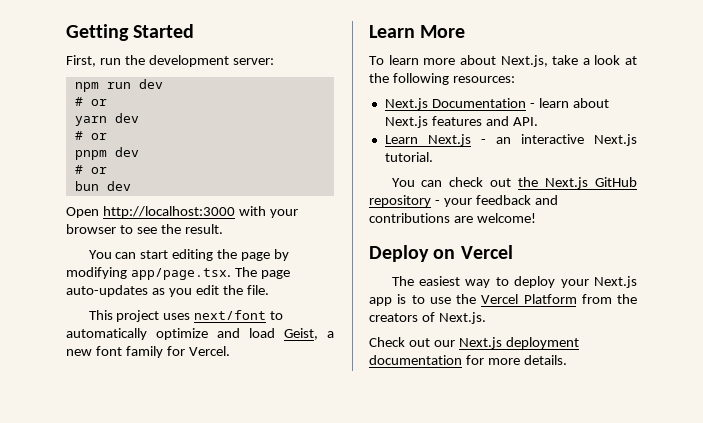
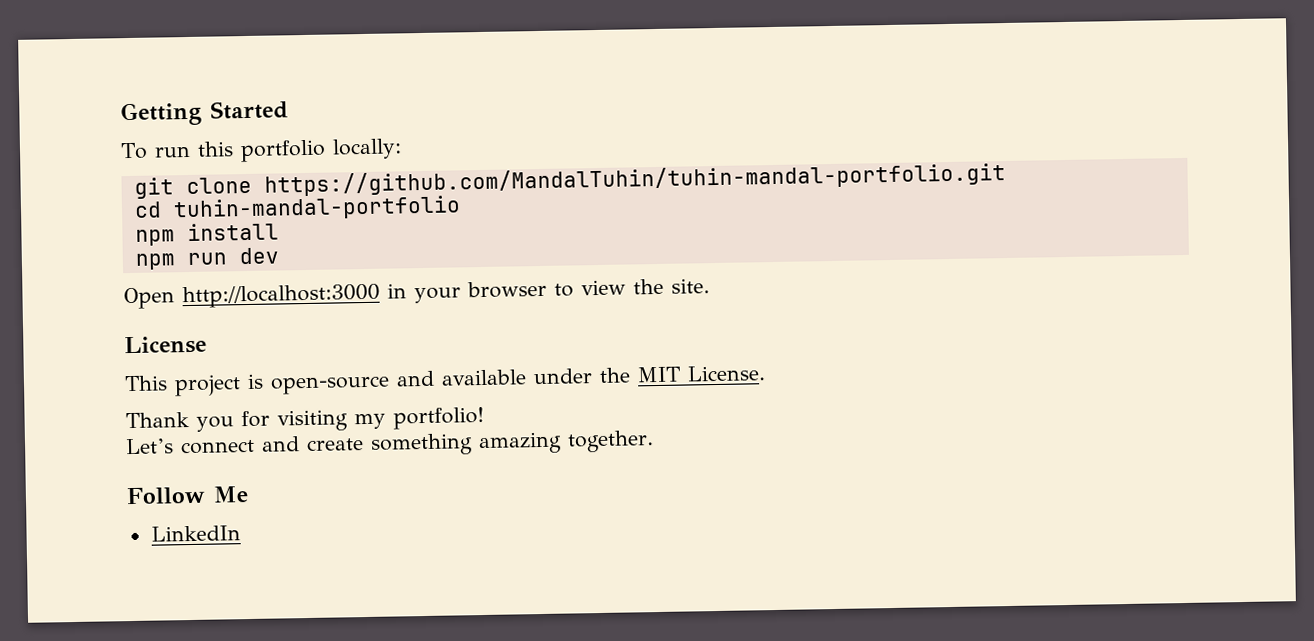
- First, run the development server:
+ To run this portfolio locally:
+ git clone https://github.com/MandalTuhin/tuhin-mandal-portfolio.git
+ cd tuhin-mandal-portfolio
+ npm install
  npm run dev
- # or
- yarn dev
- # or
- pnpm dev
- # or
- bun dev
- Open http://localhost:3000 with your browser to see the result.
- You can start editing the page by modifying app/page.tsx. The page auto-updates as you edit the file.
- This project uses next/font to automatically optimize and load Geist, a new font family for Vercel.
- Learn More
- To learn more about Next.js, take a look at the following resources:
- Next.js Documentation - learn about Next.js features and API.
- Learn Next.js - an interactive Next.js tutorial.
- You can check out the Next.js GitHub repository - your feedback and contributions are welcome!
- Deploy on Vercel
- The easiest way to deploy your Next.js app is to use the Vercel Platform from the creators of Next.js.
- Check out our Next.js deployment documentation for more details.
+ Open http://localhost:3000 in your browser to view the site.
+ License
+ This project is open-source and available under the MIT License.
+ Thank you for visiting my portfolio!
+ Let’s connect and create something amazing together.
+ Follow Me
+ LinkedIn

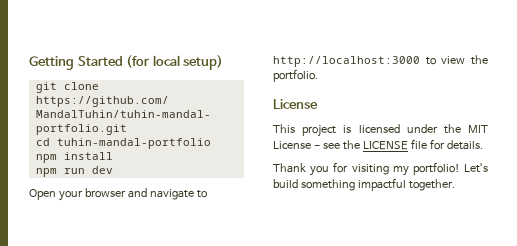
- Getting Started
- To run this portfolio locally:
+ Getting Started (for local setup)
- Open http://localhost:3000 in your browser to view the site.
+ Open your browser and navigate to http://localhost:3000 to view the portfolio.
- This project is open-source and available under the MIT License.
+ This project is licensed under the MIT License - see the LICENSE file for details.
- Thank you for visiting my portfolio!
- Let’s connect and create something amazing together.
- Follow Me
- LinkedIn
+ Thank you for visiting my portfolio! Let’s build something impactful together.

